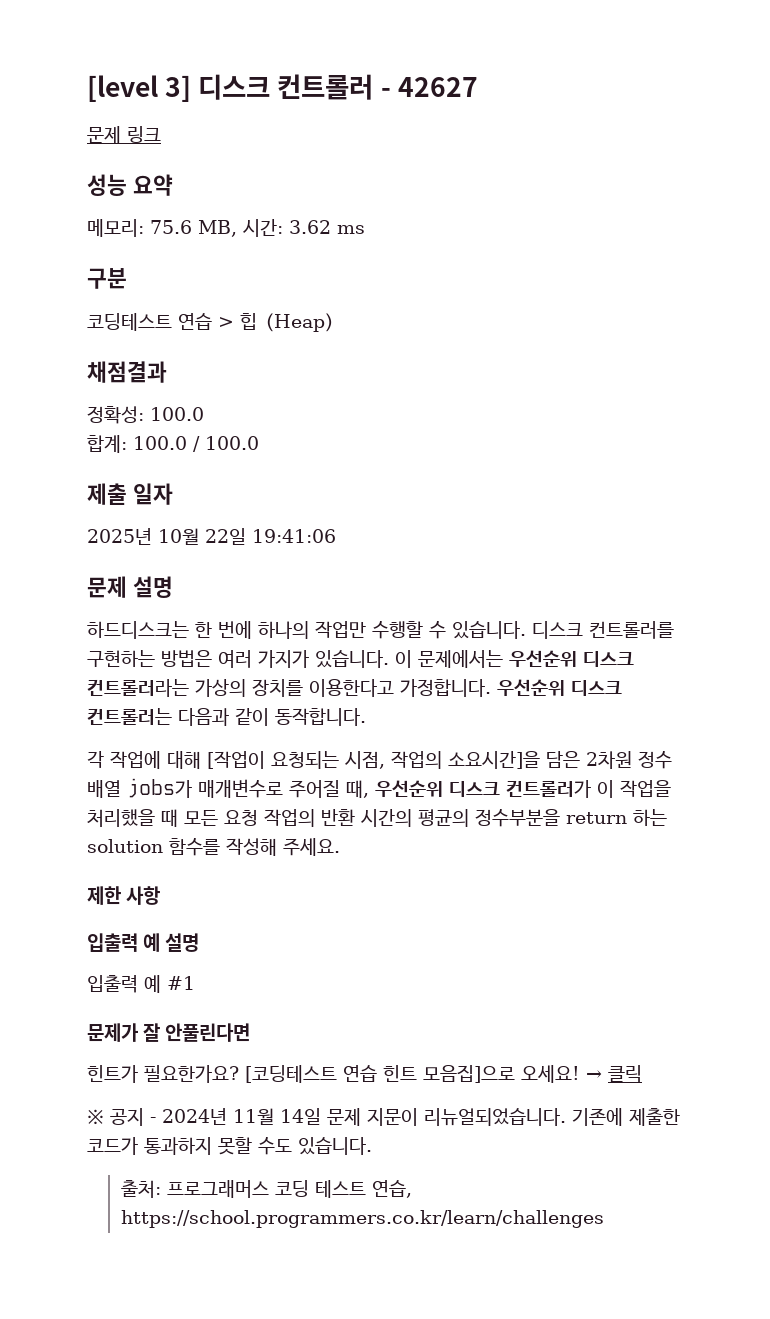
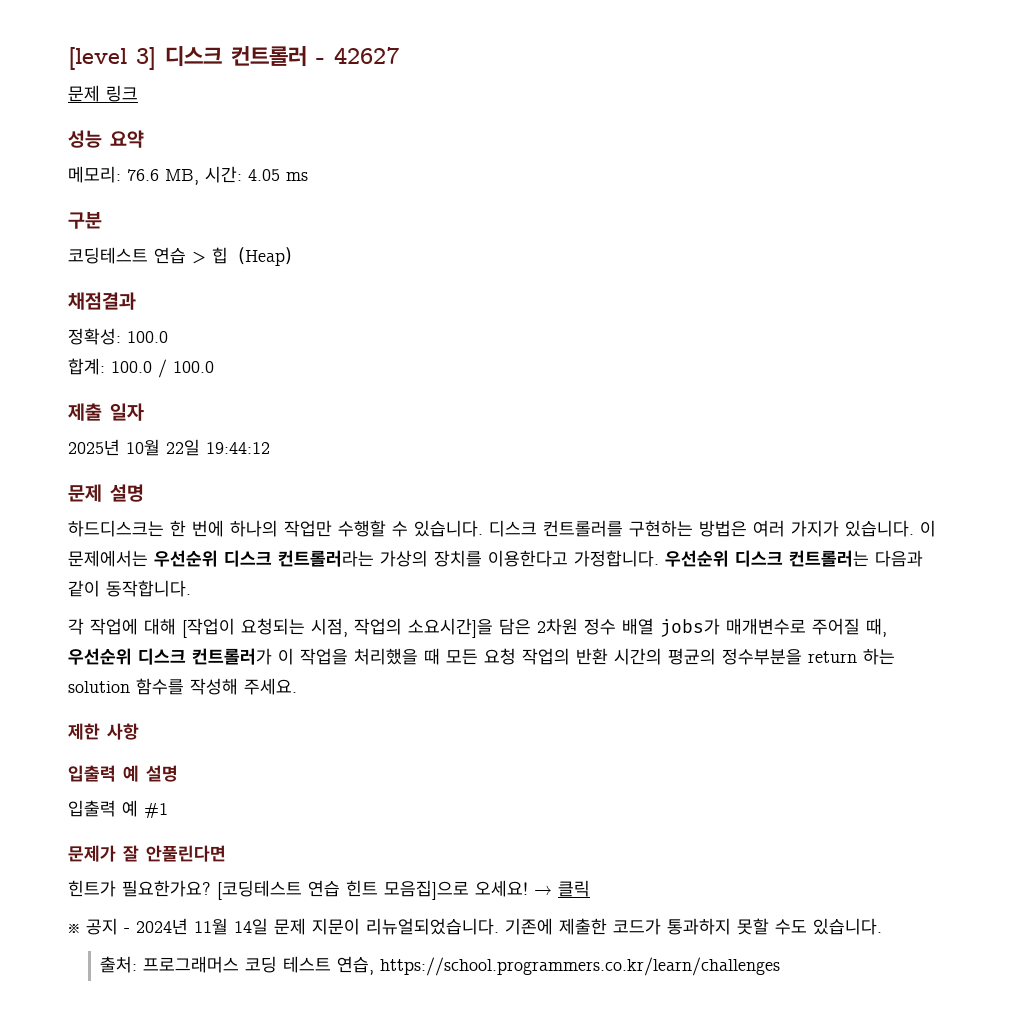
- 메모리: 75.6 MB, 시간: 3.62 ms
+ 메모리: 76.6 MB, 시간: 4.05 ms
- 2025년 10월 22일 19:41:06
+ 2025년 10월 22일 19:44:12

